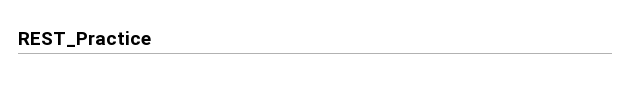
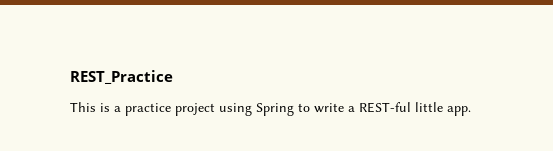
+ This is a practice project using Spring to write a REST-ful little app.

